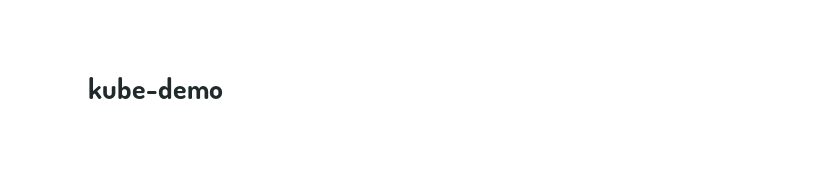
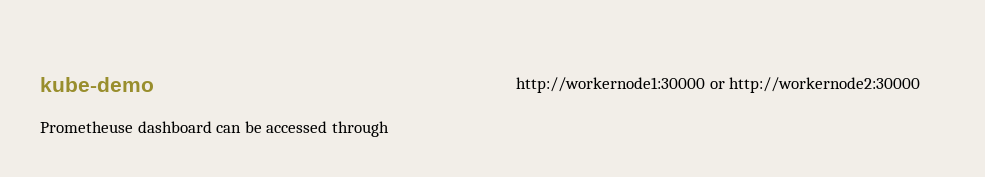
+ Prometheuse dashboard can be accessed through http://workernode1:30000 or http://workernode2:30000

